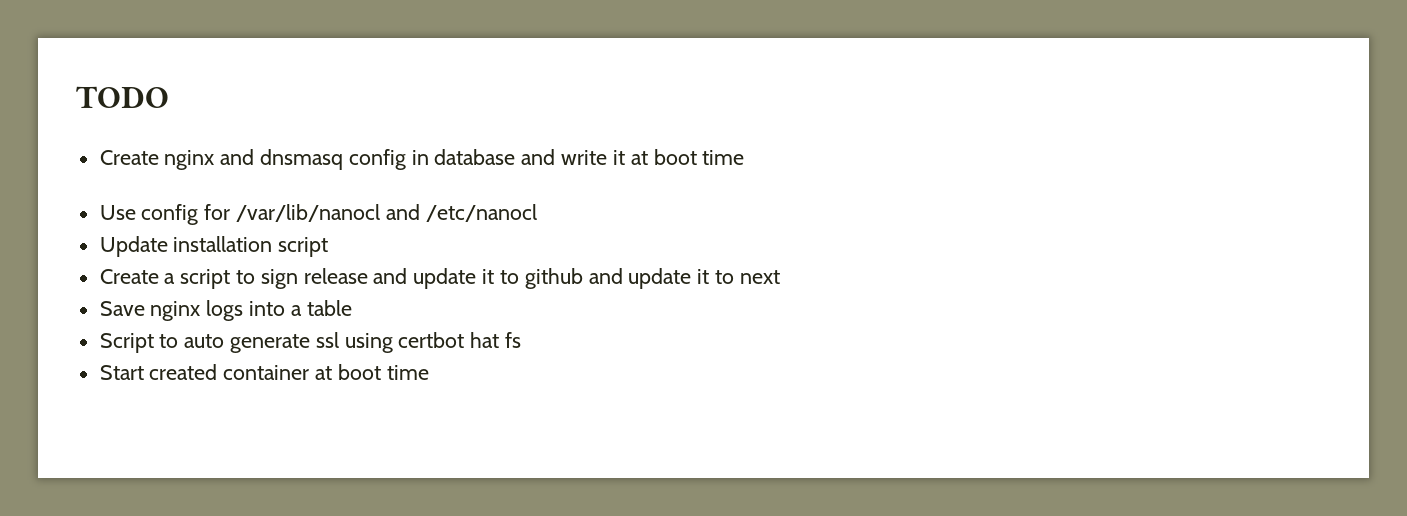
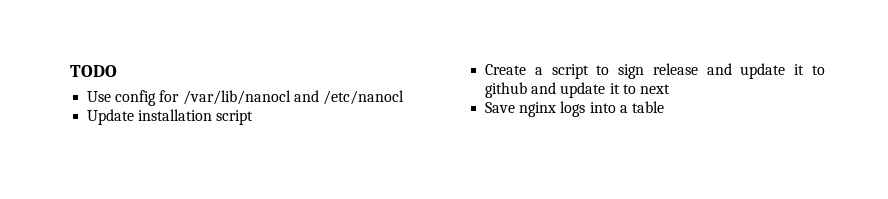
- Create nginx and dnsmasq config in database and write it at boot time
- Script to auto generate ssl using certbot hat fs
- Start created container at boot time

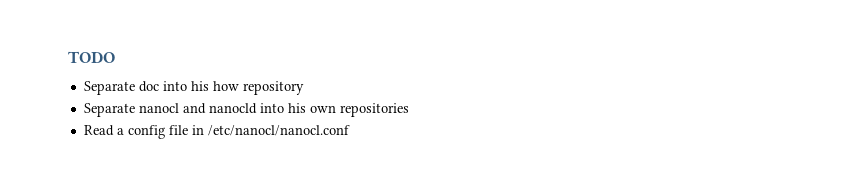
- Use config for /var/lib/nanocl and /etc/nanocl
- Update installation script
- Create a script to sign release and update it to github and update it to next
- Save nginx logs into a table
+ Separate doc into his how repository
+ Separate nanocl and nanocld into his own repositories
+ Read a config file in /etc/nanocl/nanocl.conf

